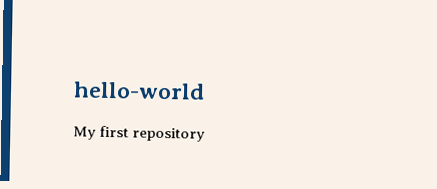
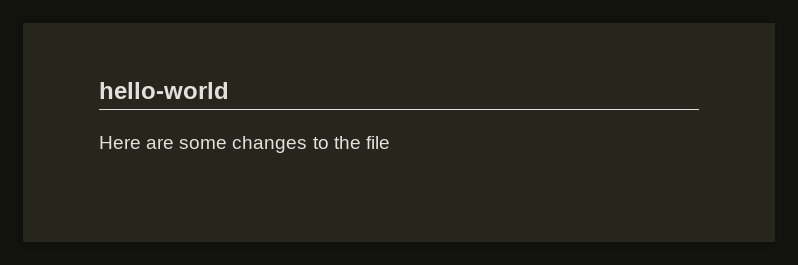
- My first repository
+ Here are some changes to the file

